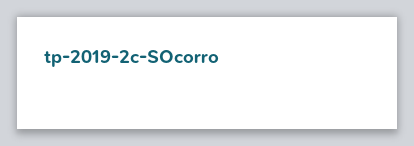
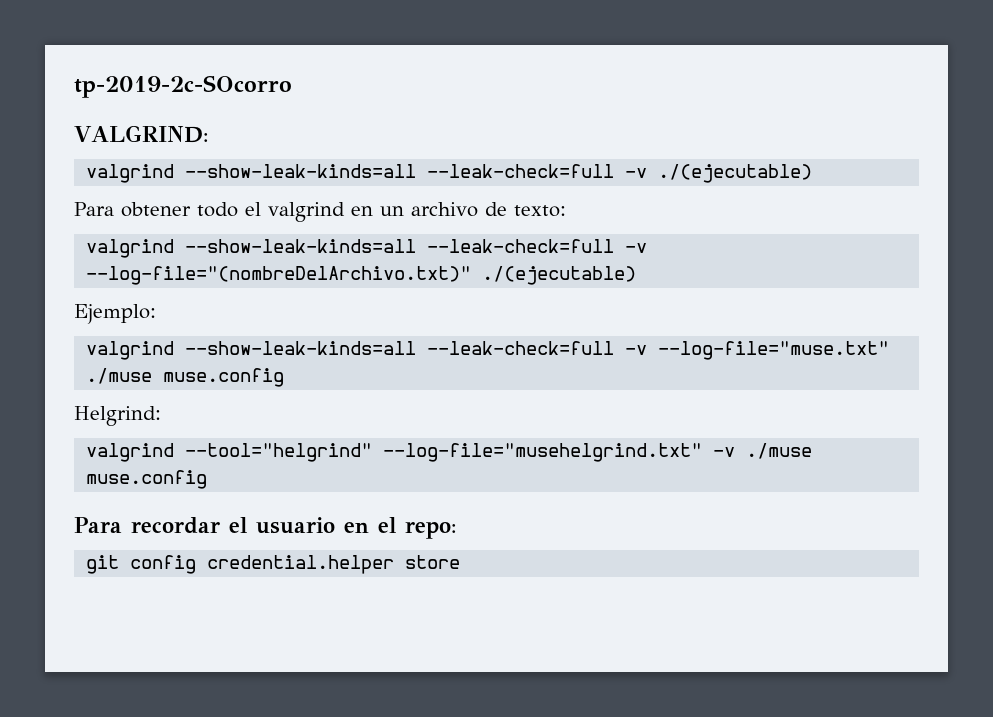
+ VALGRIND:
+ valgrind --show-leak-kinds=all --leak-check=full -v ./(ejecutable)
+ Para obtener todo el valgrind en un archivo de texto:
+ valgrind --show-leak-kinds=all --leak-check=full -v --log-file="(nombreDelArchivo.txt)" ./(ejecutable)
+ Ejemplo:
+ valgrind --show-leak-kinds=all --leak-check=full -v --log-file="muse.txt" ./muse muse.config
+ Helgrind:
+ valgrind --tool="helgrind" --log-file="musehelgrind.txt" -v ./muse muse.config
+ Para recordar el usuario en el repo:
+ git config credential.helper store

